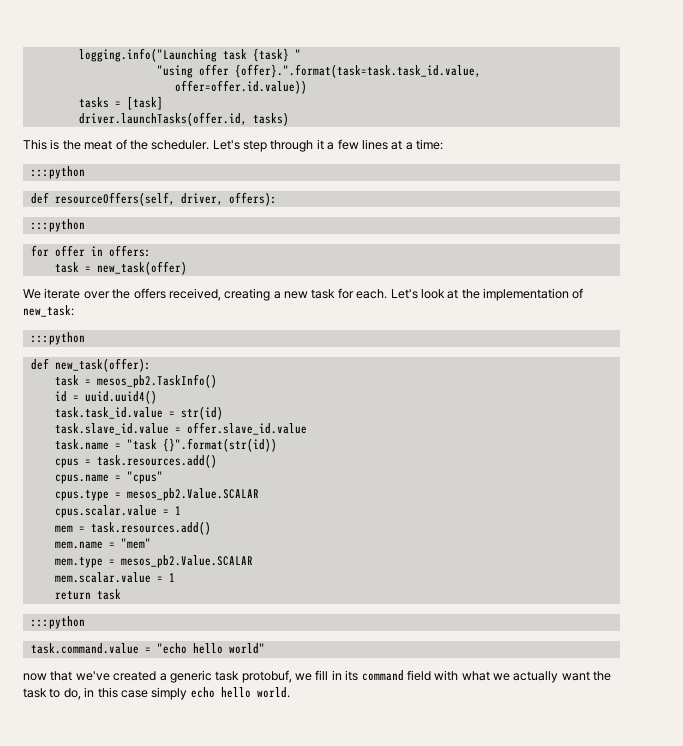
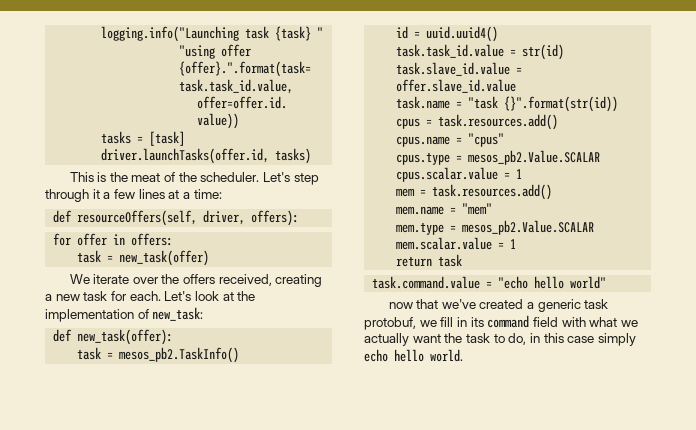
  Let's step through it a few lines at a time:
- :::python
  def resourceOffers(self, driver, offers):
- :::python
  Let's look at the implementation of new_task:
- :::python
  return task
- :::python

